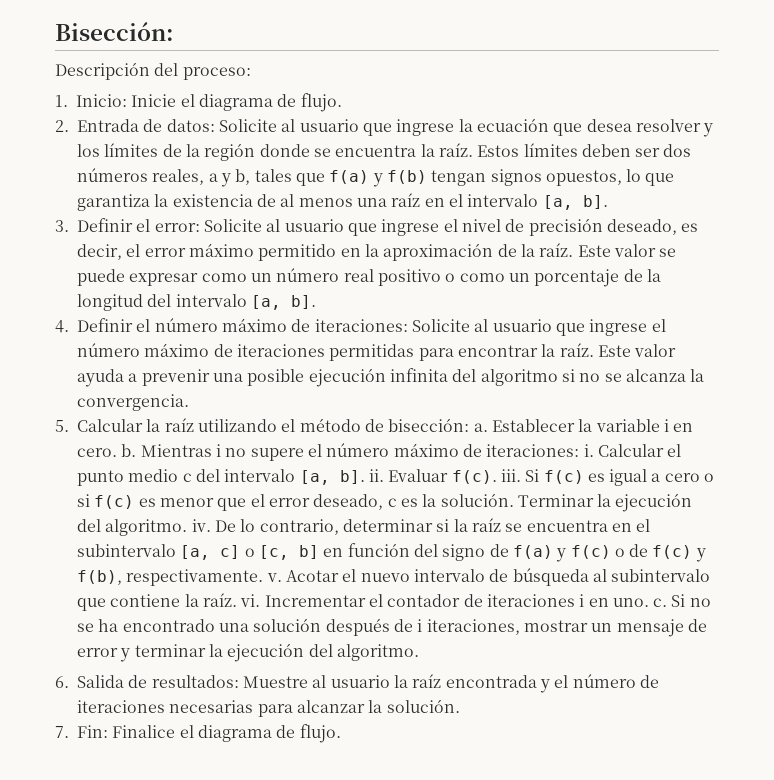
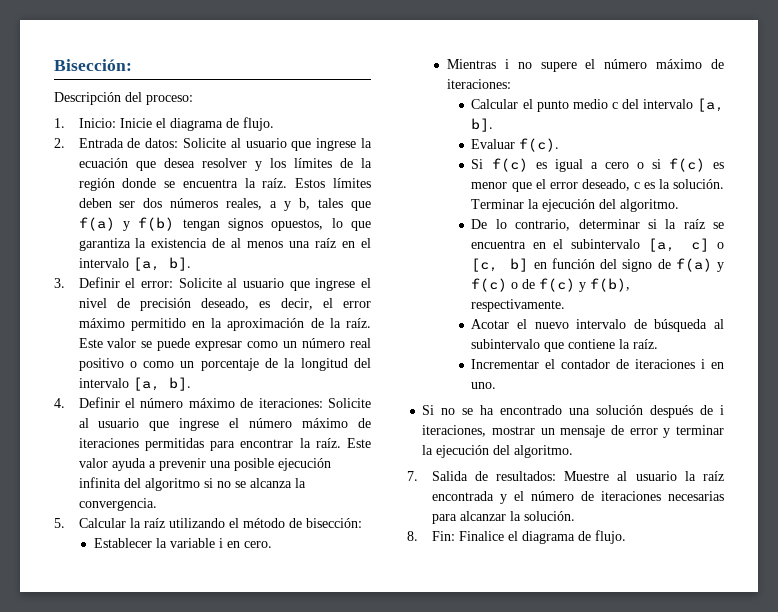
- 5. Calcular la raíz utilizando el método de bisección: a. Establecer la variable i en cero. b. Mientras i no supere el número máximo de iteraciones: i. Calcular el punto medio c del intervalo [a, b]. ii. Evaluar f(c). iii. Si f(c) es igual a cero o si f(c) es menor que el error deseado, c es la solución.
+ 5. Calcular la raíz utilizando el método de bisección:
+ Establecer la variable i en cero.
+ Mientras i no supere el número máximo de iteraciones:
+ Calcular el punto medio c del intervalo [a, b].
+ Evaluar f(c).
+ Si f(c) es igual a cero o si f(c) es menor que el error deseado, c es la solución.
- Terminar la ejecución del algoritmo. iv. De lo contrario, determinar si la raíz se encuentra en el subintervalo [a, c] o [c, b] en función del signo de f(a) y f(c) o de f(c) y f(b), respectivamente. v. Acotar el nuevo intervalo de búsqueda al subintervalo que contiene la raíz. vi. Incrementar el contador de iteraciones i en uno. c. Si no se ha encontrado una solución después de i iteraciones, mostrar un mensaje de error y terminar la ejecución del algoritmo.
+ Terminar la ejecución del algoritmo.
+ De lo contrario, determinar si la raíz se encuentra en el subintervalo [a, c] o [c, b] en función del signo de f(a) y f(c) o de f(c) y f(b), respectivamente.
+ Acotar el nuevo intervalo de búsqueda al subintervalo que contiene la raíz.
+ Incrementar el contador de iteraciones i en uno.
+ Si no se ha encontrado una solución después de i iteraciones, mostrar un mensaje de error y terminar la ejecución del algoritmo.
- 6. Salida de resultados: Muestre al usuario la raíz encontrada y el número de iteraciones necesarias para alcanzar la solución.
+ 7. Salida de resultados: Muestre al usuario la raíz encontrada y el número de iteraciones necesarias para alcanzar la solución.
- 7. Fin: Finalice el diagrama de flujo.
+ 8. Fin: Finalice el diagrama de flujo.

